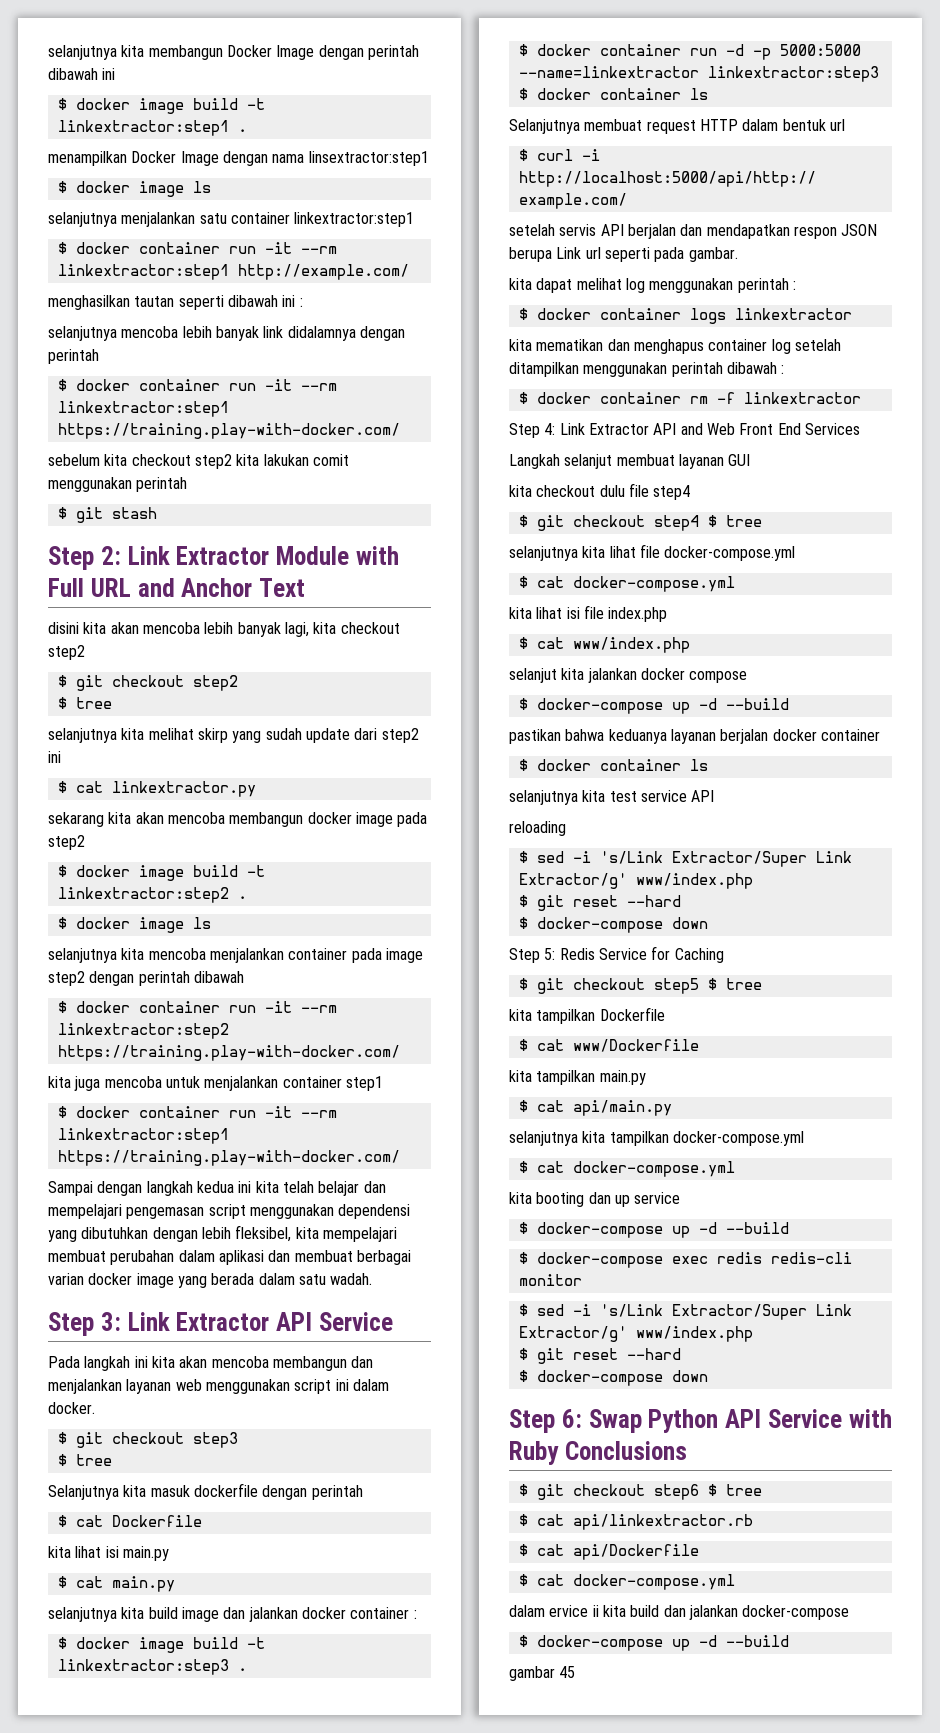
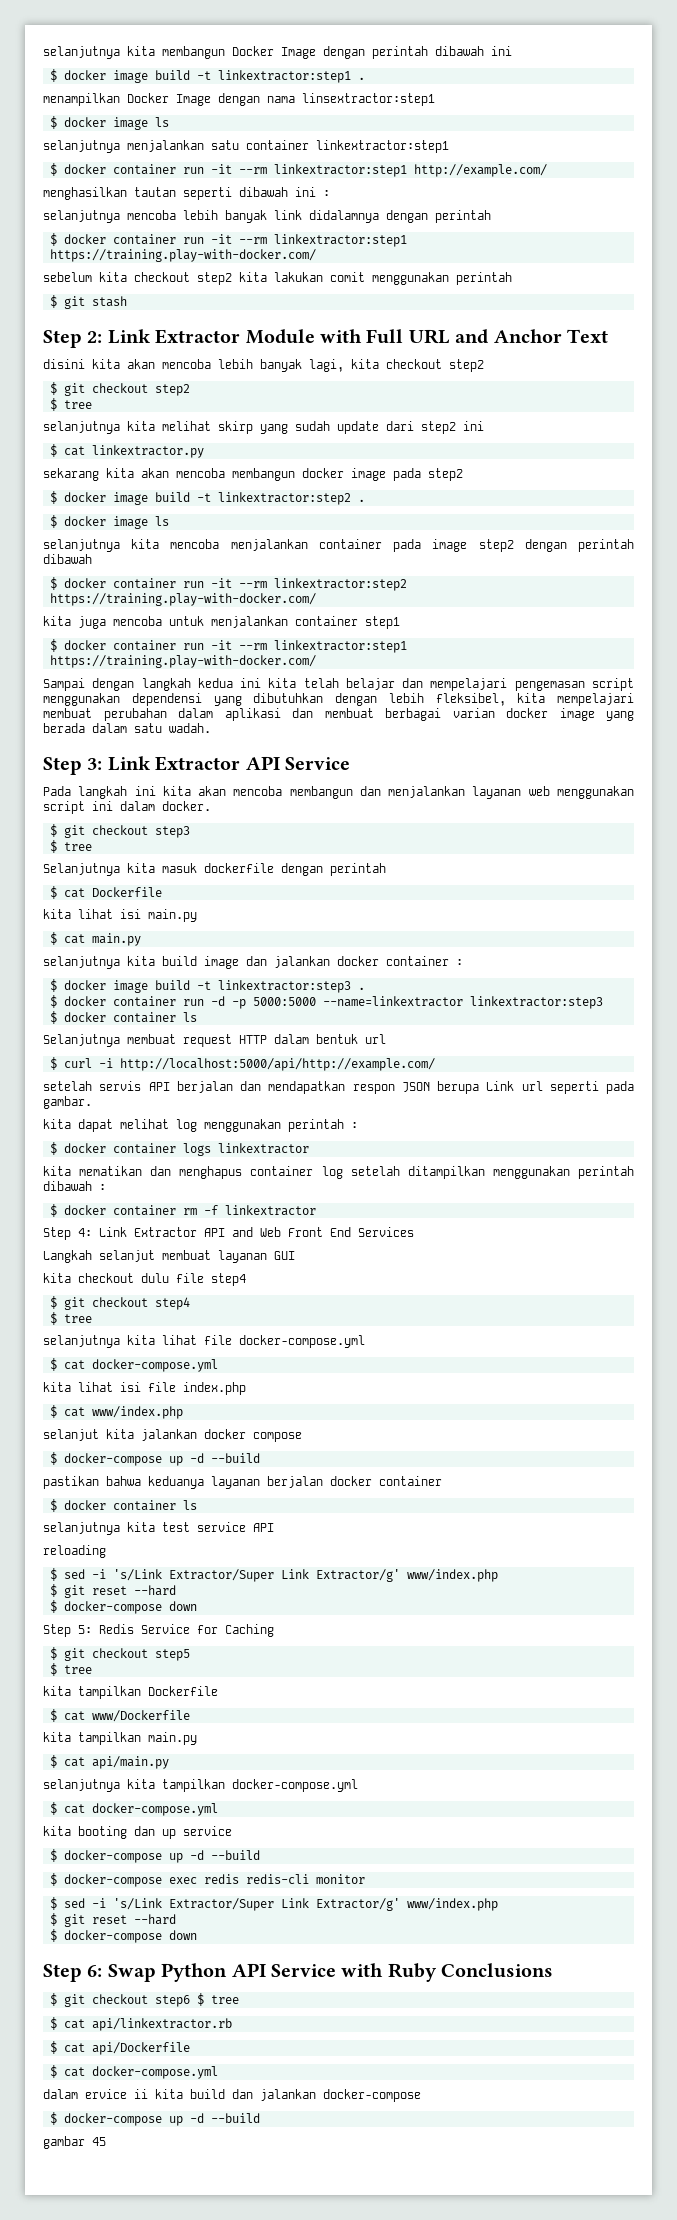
- $ git checkout step4 $ tree
+ $ git checkout step4
+ $ tree
- $ git checkout step5 $ tree
+ $ git checkout step5
+ $ tree

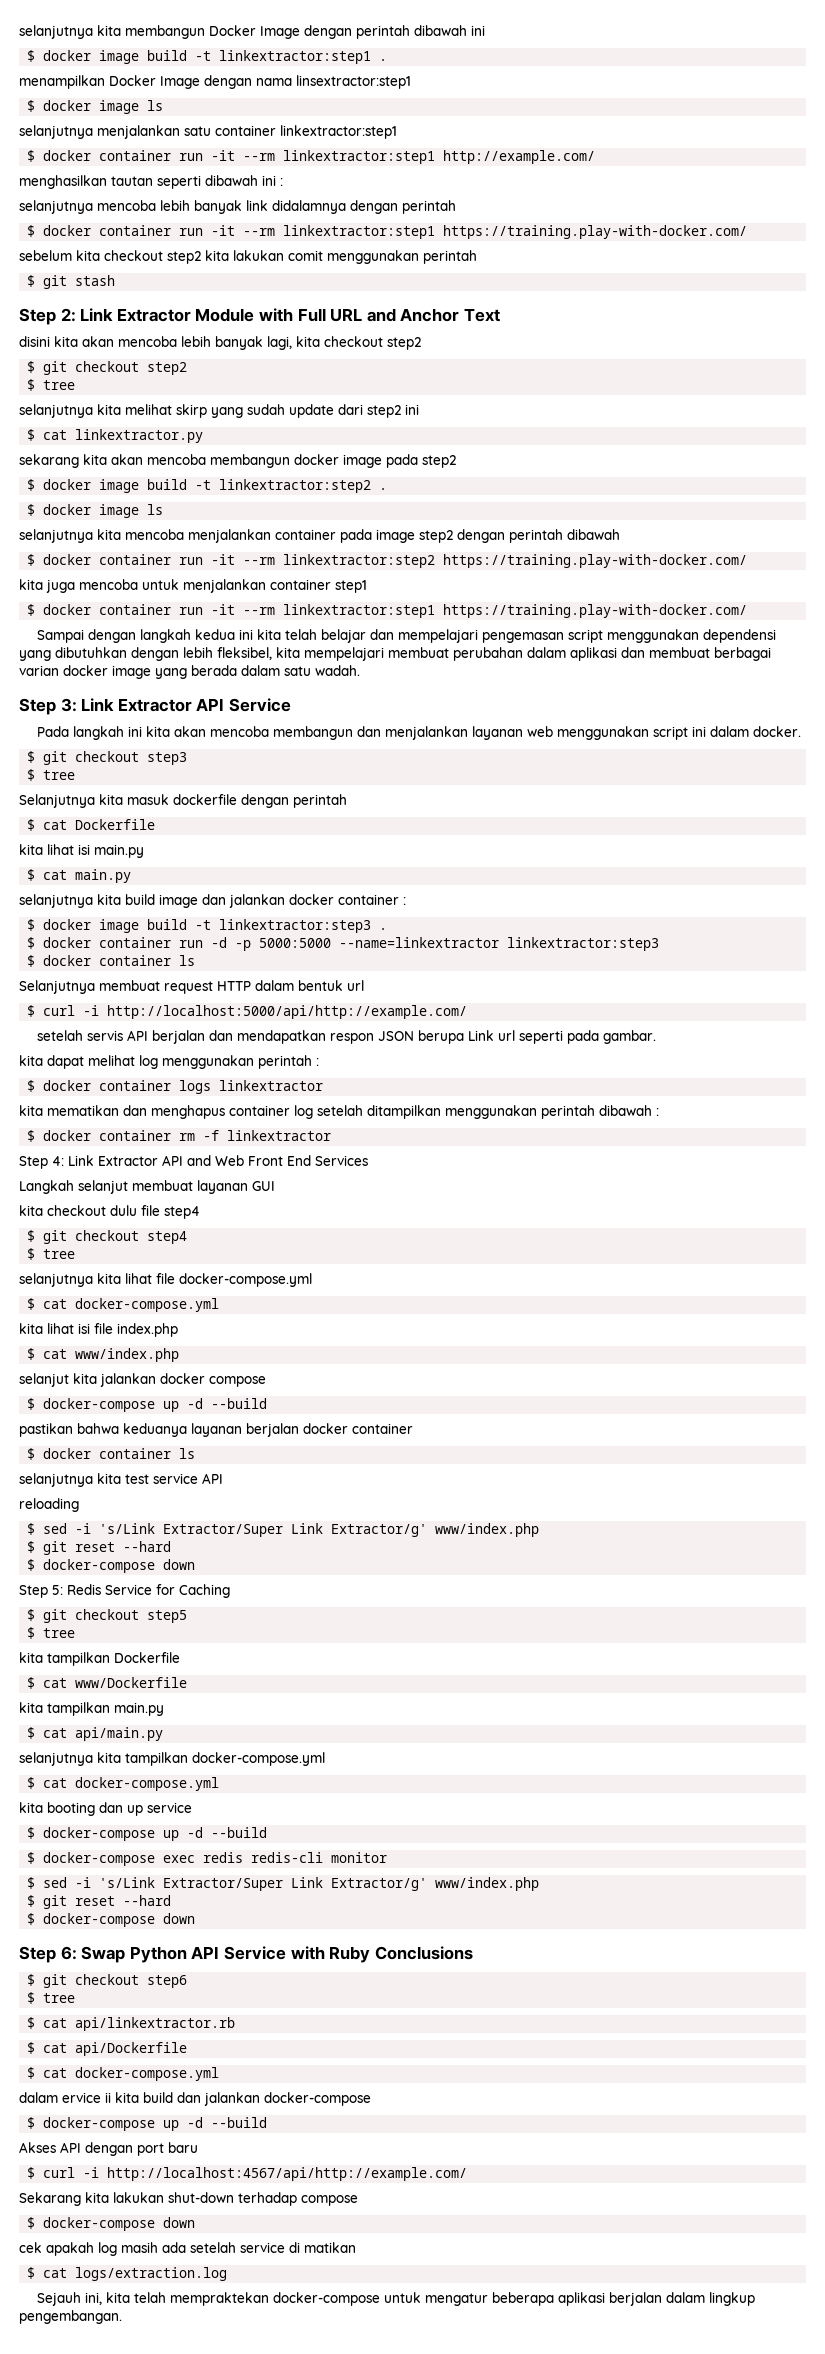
- $ git checkout step6 $ tree
+ $ git checkout step6
+ $ tree
- gambar 45
+ Akses API dengan port baru
+ $ curl -i http://localhost:4567/api/http://example.com/
+ Sekarang kita lakukan shut-down terhadap compose
+ $ docker-compose down
+ cek apakah log masih ada setelah service di matikan
+ $ cat logs/extraction.log
+ Sejauh ini, kita telah mempraktekan docker-compose untuk mengatur beberapa aplikasi berjalan dalam lingkup pengembangan.

